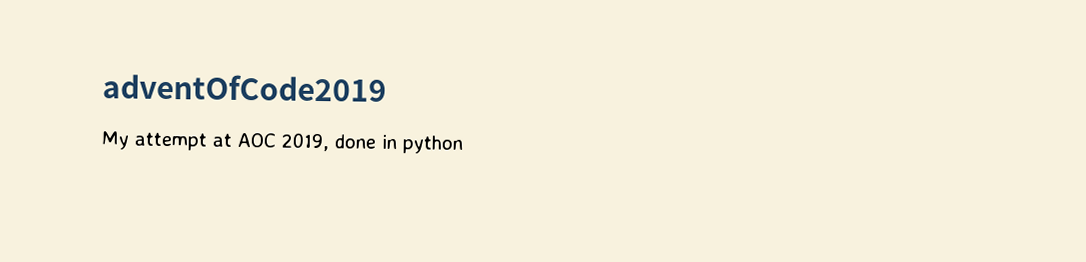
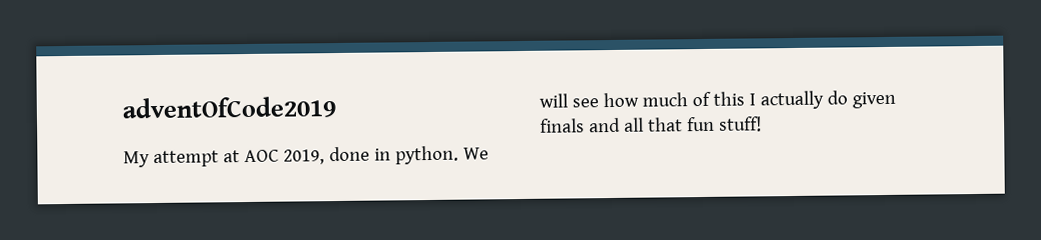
- My attempt at AOC 2019, done in python
+ My attempt at AOC 2019, done in python. We will see how much of this I actually do given finals and all that fun stuff!

